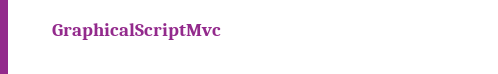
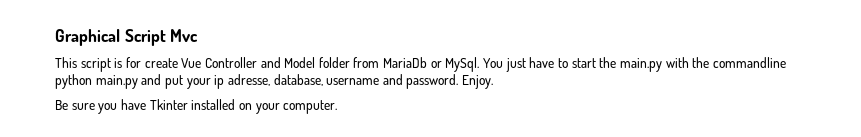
- GraphicalScriptMvc
+ Graphical Script Mvc
+ This script is for create Vue Controller and Model folder from MariaDb or MySql. You just have to start the main.py with the commandline python main.py and put your ip adresse, database, username and password. Enjoy.
+ Be sure you have Tkinter installed on your computer.

